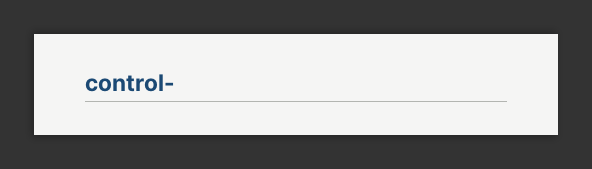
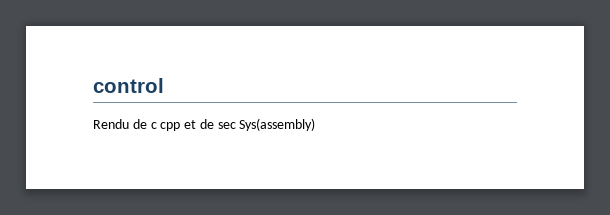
- control-
+ control
+ Rendu de c cpp et de sec Sys(assembly)

